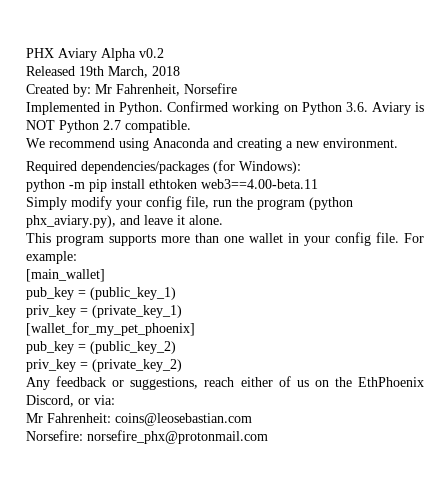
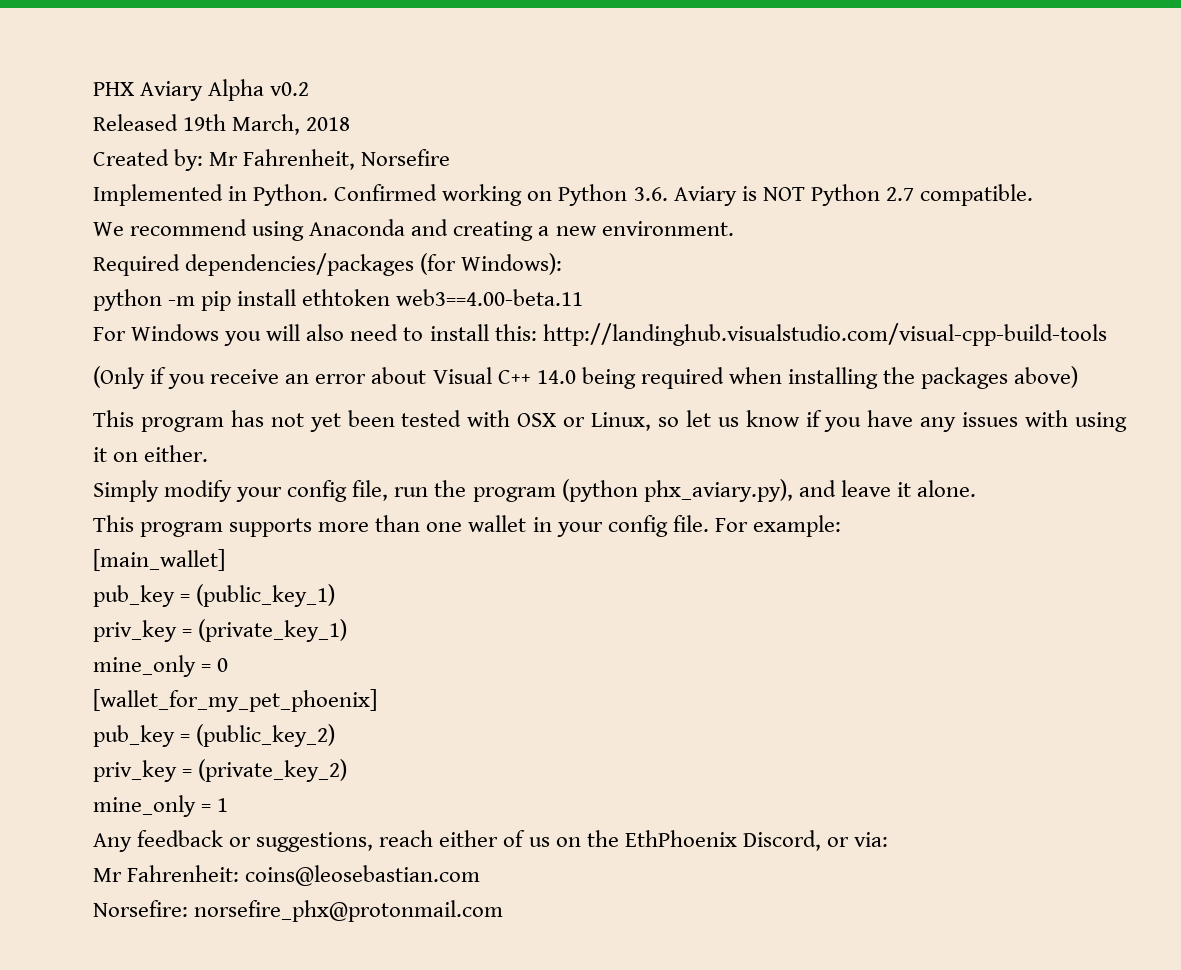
+ For Windows you will also need to install this: http://landinghub.visualstudio.com/visual-cpp-build-tools
+ (Only if you receive an error about Visual C++ 14.0 being required when installing the packages above)
+ This program has not yet been tested with OSX or Linux, so let us know if you have any issues with using it on either.
+ mine_only = 0
+ mine_only = 1

